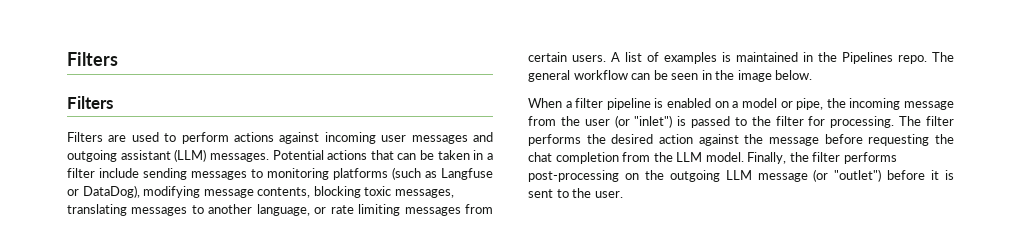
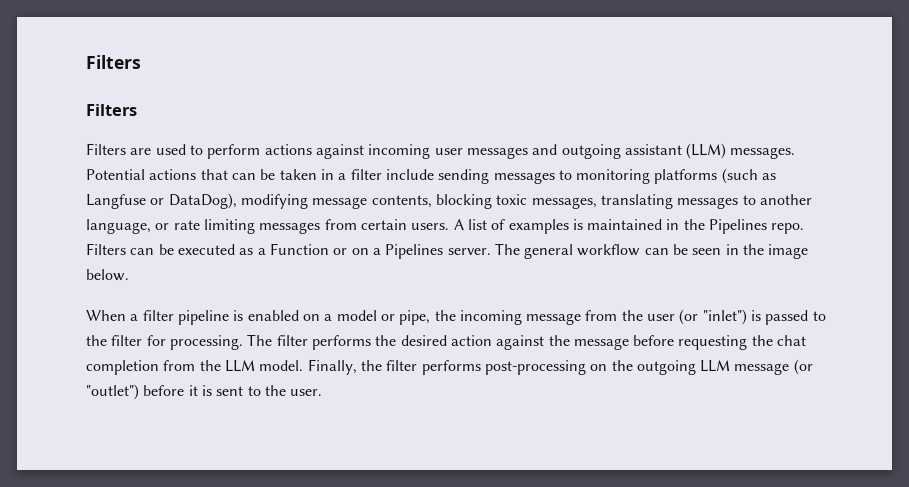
+ Filters can be executed as a Function or on a Pipelines server.

